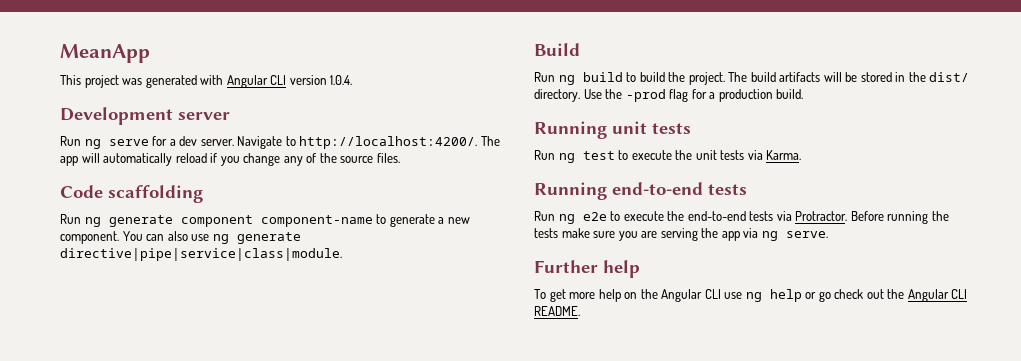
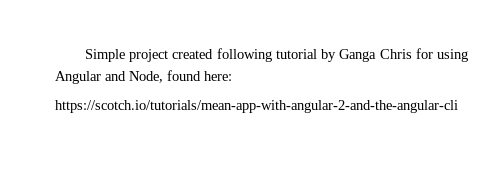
- MeanApp
- This project was generated with Angular CLI version 1.0.4.
- Development server
- Run ng serve for a dev server. Navigate to http://localhost:4200/. The app will automatically reload if you change any of the source files.
- Code scaffolding
- Run ng generate component component-name to generate a new component. You can also use ng generate directive|pipe|service|class|module.
- Build
- Run ng build to build the project. The build artifacts will be stored in the dist/ directory. Use the -prod flag for a production build.
- Running unit tests
- Run ng test to execute the unit tests via Karma.
- Running end-to-end tests
- Run ng e2e to execute the end-to-end tests via Protractor. Before running the tests make sure you are serving the app via ng serve.
- Further help
- To get more help on the Angular CLI use ng help or go check out the Angular CLI README.
+ Simple project created following tutorial by Ganga Chris for using Angular and Node, found here:
+ https://scotch.io/tutorials/mean-app-with-angular-2-and-the-angular-cli

